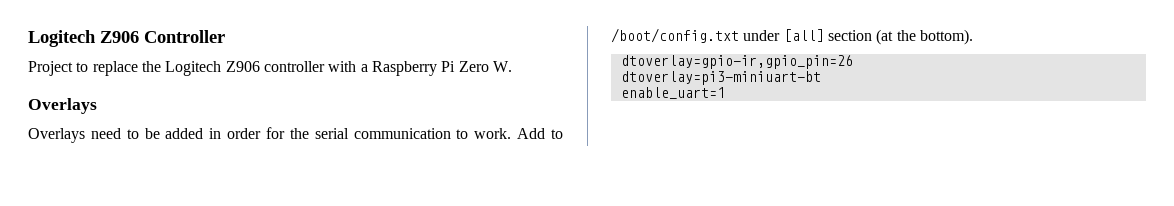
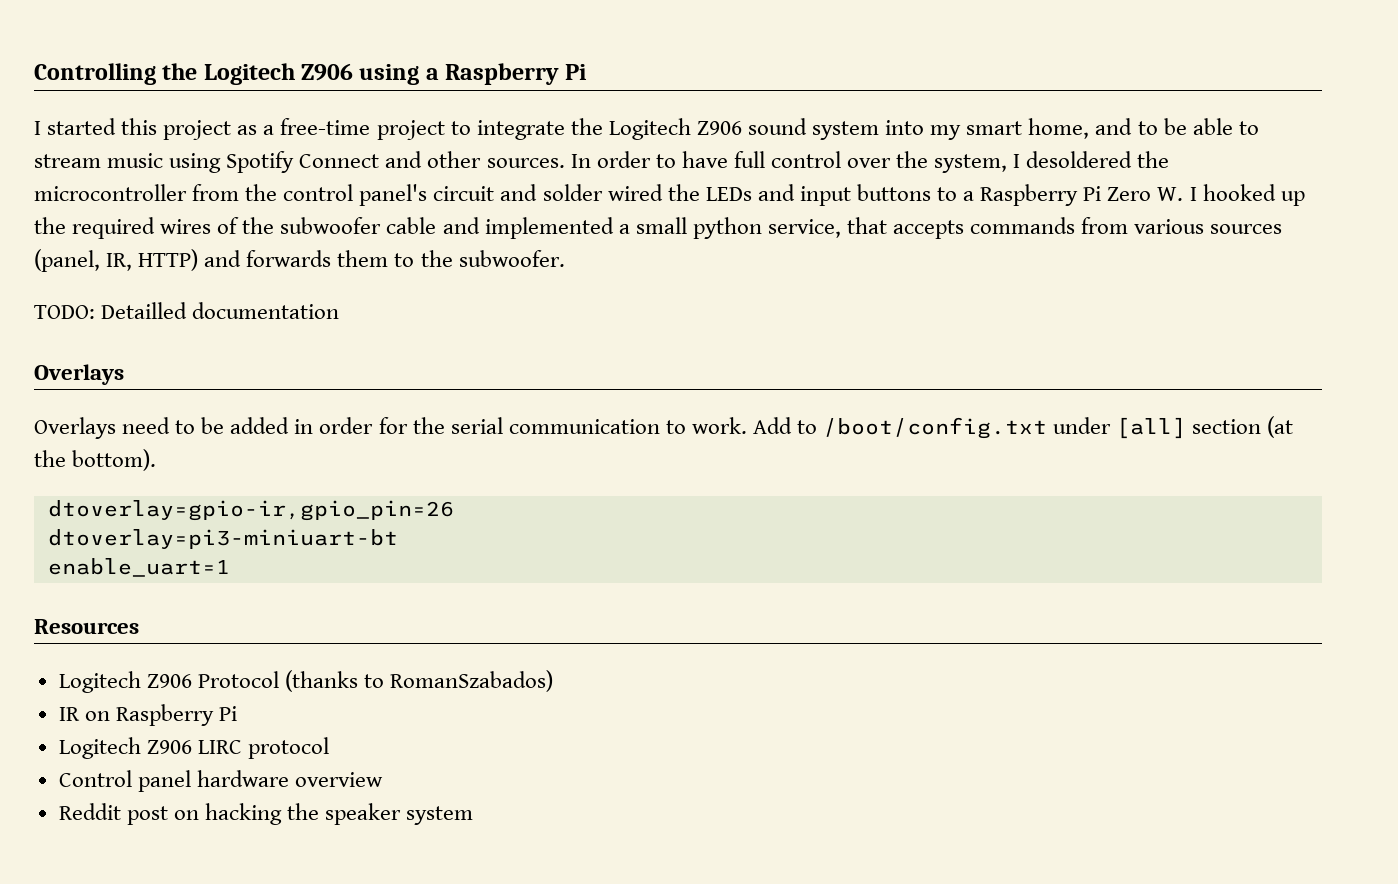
- Logitech Z906 Controller
- Project to replace the Logitech Z906 controller with a Raspberry Pi Zero W.
+ Controlling the Logitech Z906 using a Raspberry Pi
+ I started this project as a free-time project to integrate the Logitech Z906 sound system into my smart home, and to be able to stream music using Spotify Connect and other sources. In order to have full control over the system, I desoldered the microcontroller from the control panel's circuit and solder wired the LEDs and input buttons to a Raspberry Pi Zero W. I hooked up the required wires of the subwoofer cable and implemented a small python service, that accepts commands from various sources (panel, IR, HTTP) and forwards them to the subwoofer.
+ TODO: Detailled documentation
+ Resources
+ Logitech Z906 Protocol (thanks to RomanSzabados)
+ IR on Raspberry Pi
+ Logitech Z906 LIRC protocol
+ Control panel hardware overview
+ Reddit post on hacking the speaker system

